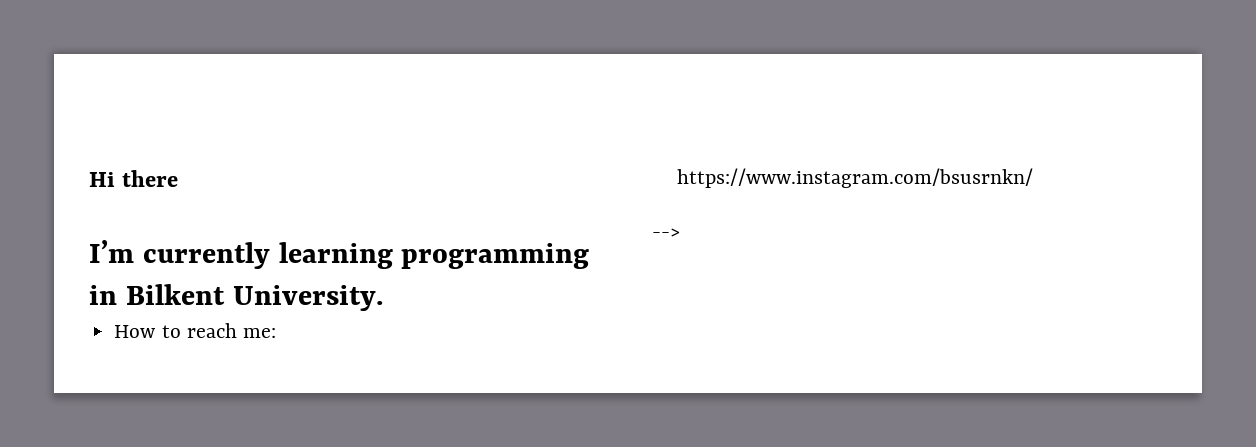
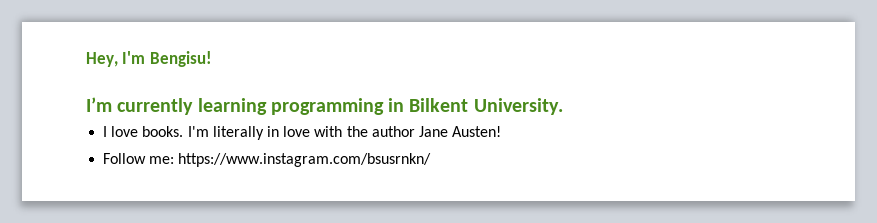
- Hi there
+ Hey, I'm Bengisu!
- How to reach me: https://www.instagram.com/bsusrnkn/
+ I love books. I'm literally in love with the author Jane Austen!
+ Follow me: https://www.instagram.com/bsusrnkn/
- -->

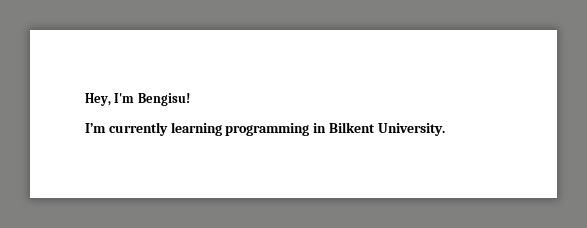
- I love books. I'm literally in love with the author Jane Austen!
- Follow me: https://www.instagram.com/bsusrnkn/

